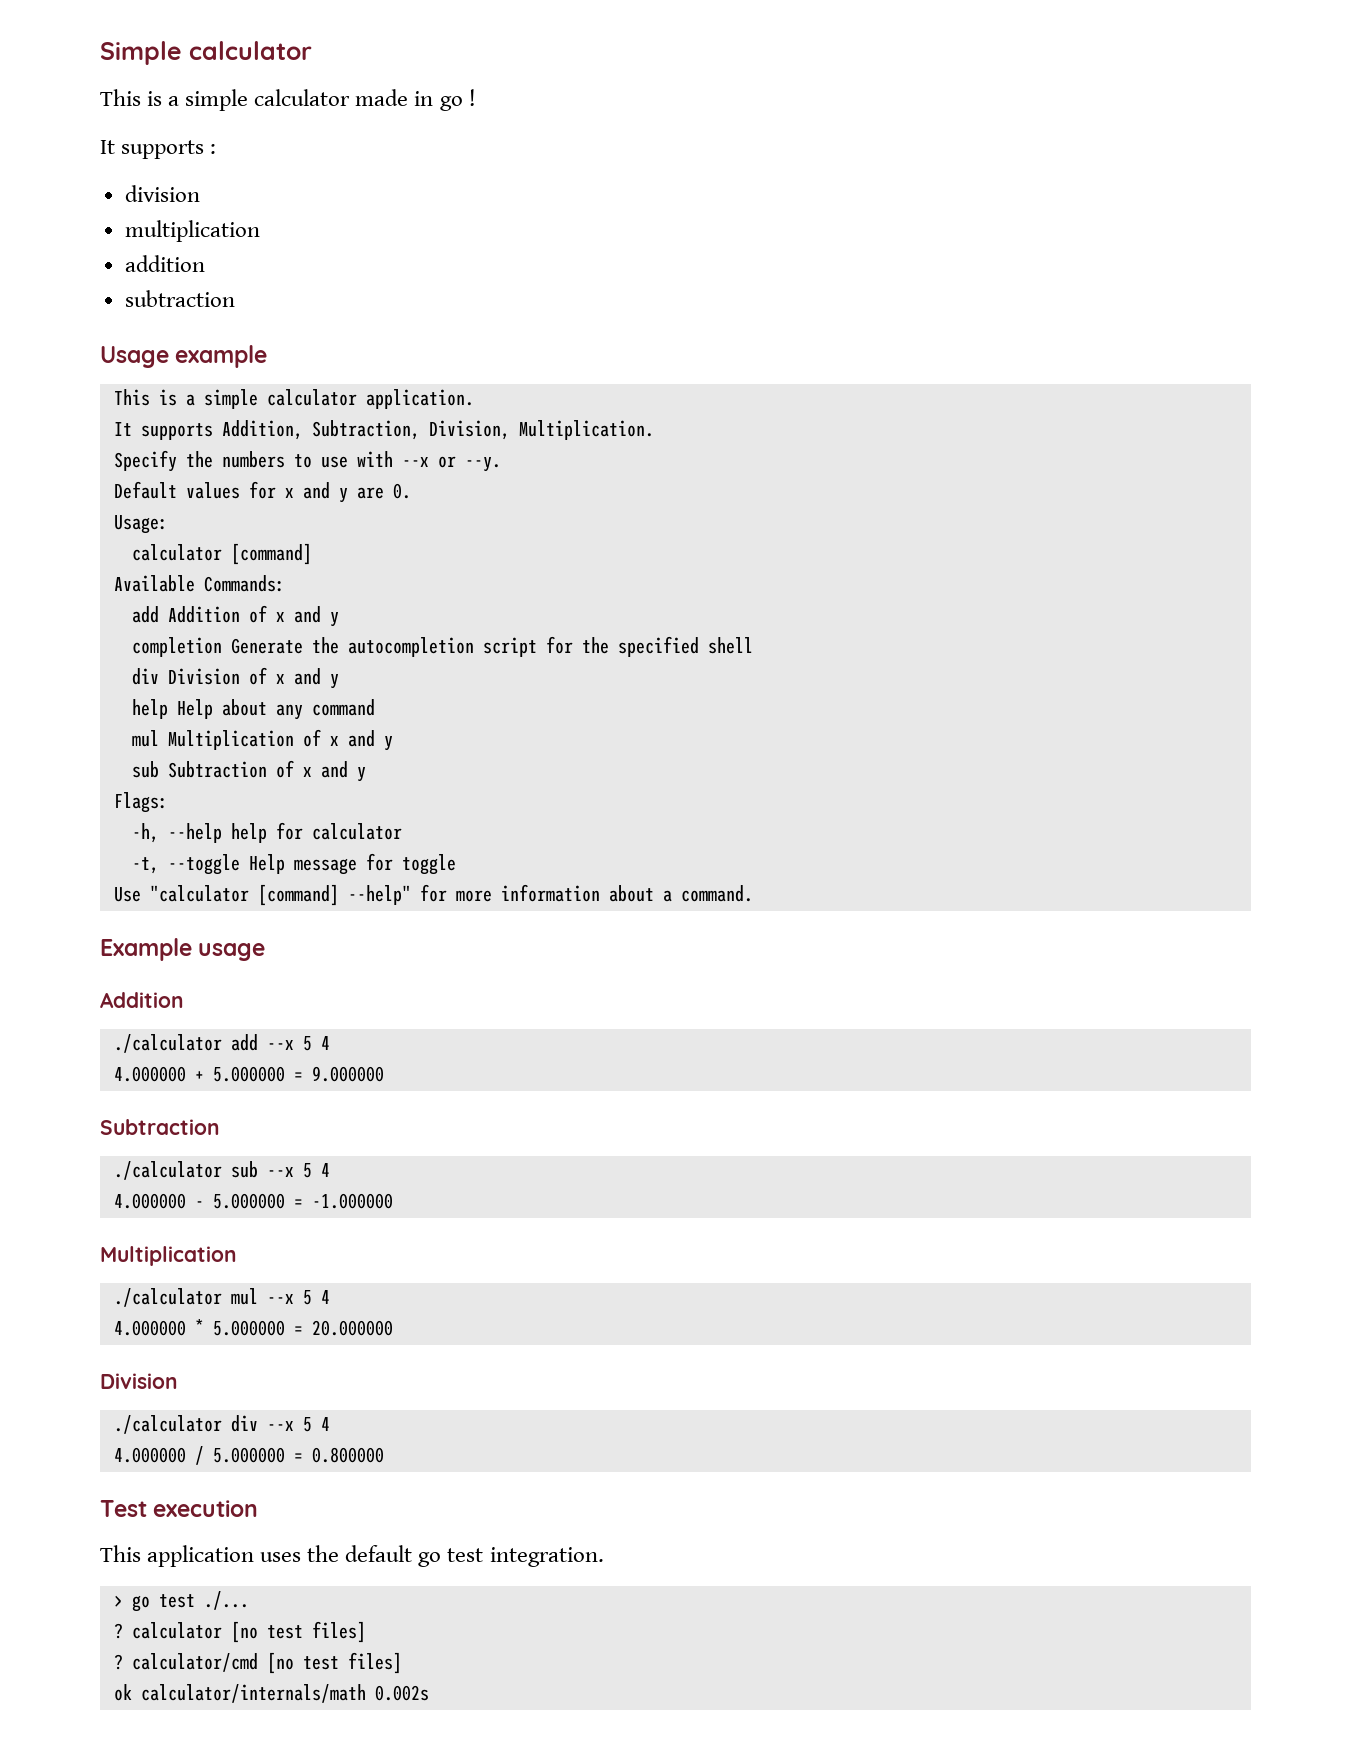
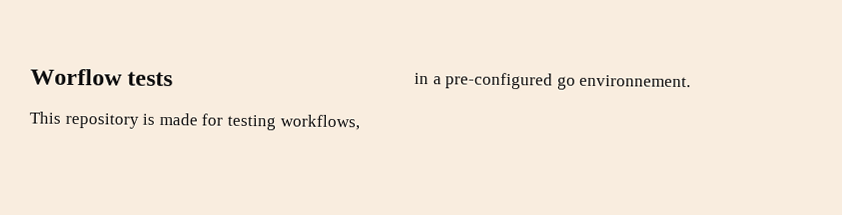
- Simple calculator
- This is a simple calculator made in go !
- It supports :
- division
- multiplication
- addition
- subtraction
- Usage example
- This is a simple calculator application.
- It supports Addition, Subtraction, Division, Multiplication.
- Specify the numbers to use with --x or --y.
- Default values for x and y are 0.
- Usage:
- calculator [command]
- Available Commands:
- add Addition of x and y
- completion Generate the autocompletion script for the specified shell
- div Division of x and y
- help Help about any command
- mul Multiplication of x and y
- sub Subtraction of x and y
- Flags:
- -h, --help help for calculator
- -t, --toggle Help message for toggle
- Use "calculator [command] --help" for more information about a command.
- Example usage
- Addition
- ./calculator add --x 5 4
- 4.000000 + 5.000000 = 9.000000
- Subtraction
- ./calculator sub --x 5 4
- 4.000000 - 5.000000 = -1.000000
- Multiplication
- ./calculator mul --x 5 4
- 4.000000 * 5.000000 = 20.000000
- Division
- ./calculator div --x 5 4
- 4.000000 / 5.000000 = 0.800000
- Test execution
- This application uses the default go test integration.
- > go test ./...
- ? calculator [no test files]
- ? calculator/cmd [no test files]
- ok calculator/internals/math 0.002s
+ Worflow tests
+ This repository is made for testing workflows, in a pre-configured go environnement.

